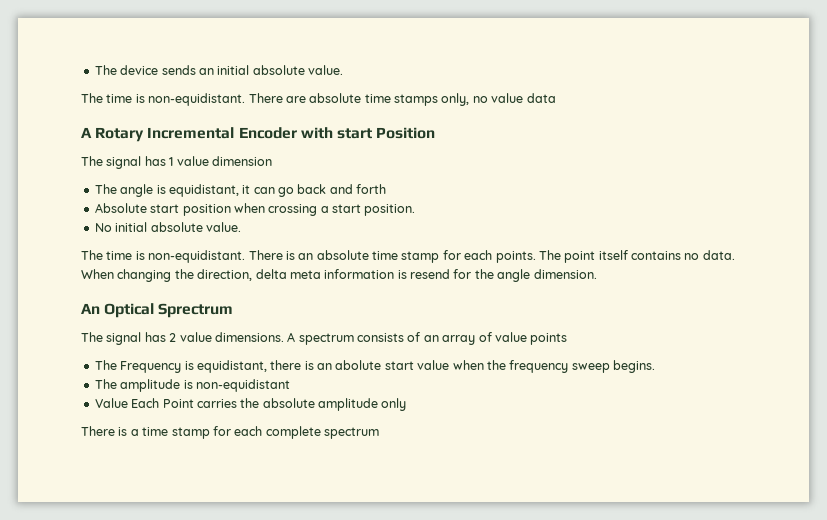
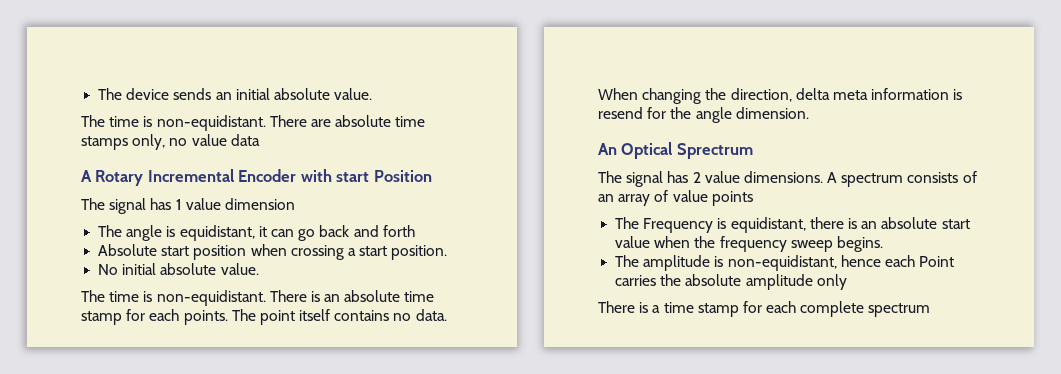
- The Frequency is equidistant, there is an abolute start value when the frequency sweep begins.
+ The Frequency is equidistant, there is an absolute start value when the frequency sweep begins.
- The amplitude is non-equidistant
- Value Each Point carries the absolute amplitude only
+ The amplitude is non-equidistant, hence each Point carries the absolute amplitude only

